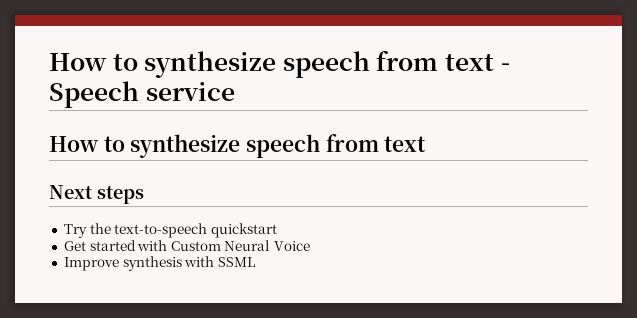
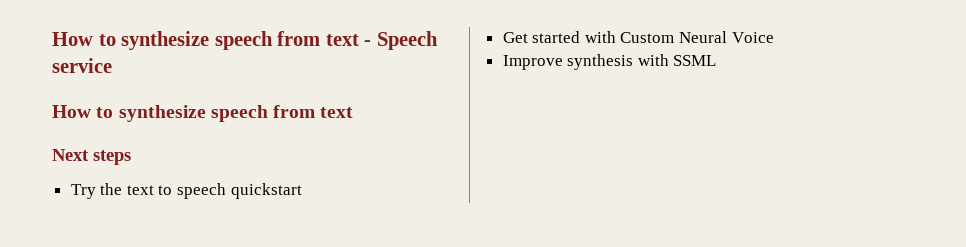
- Try the text-to-speech quickstart
+ Try the text to speech quickstart

